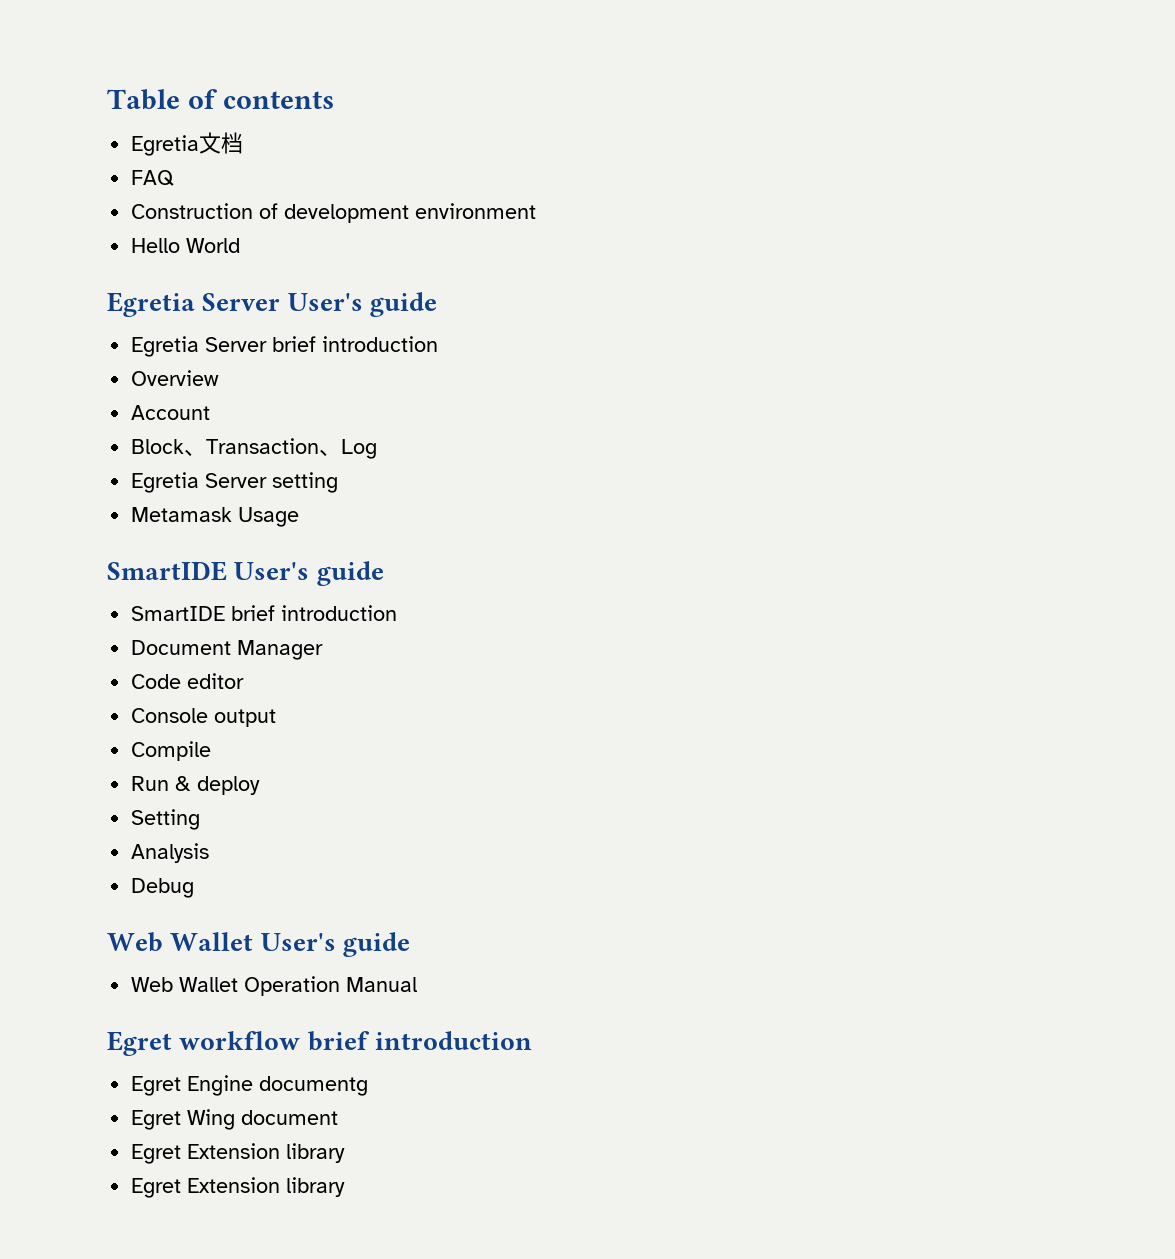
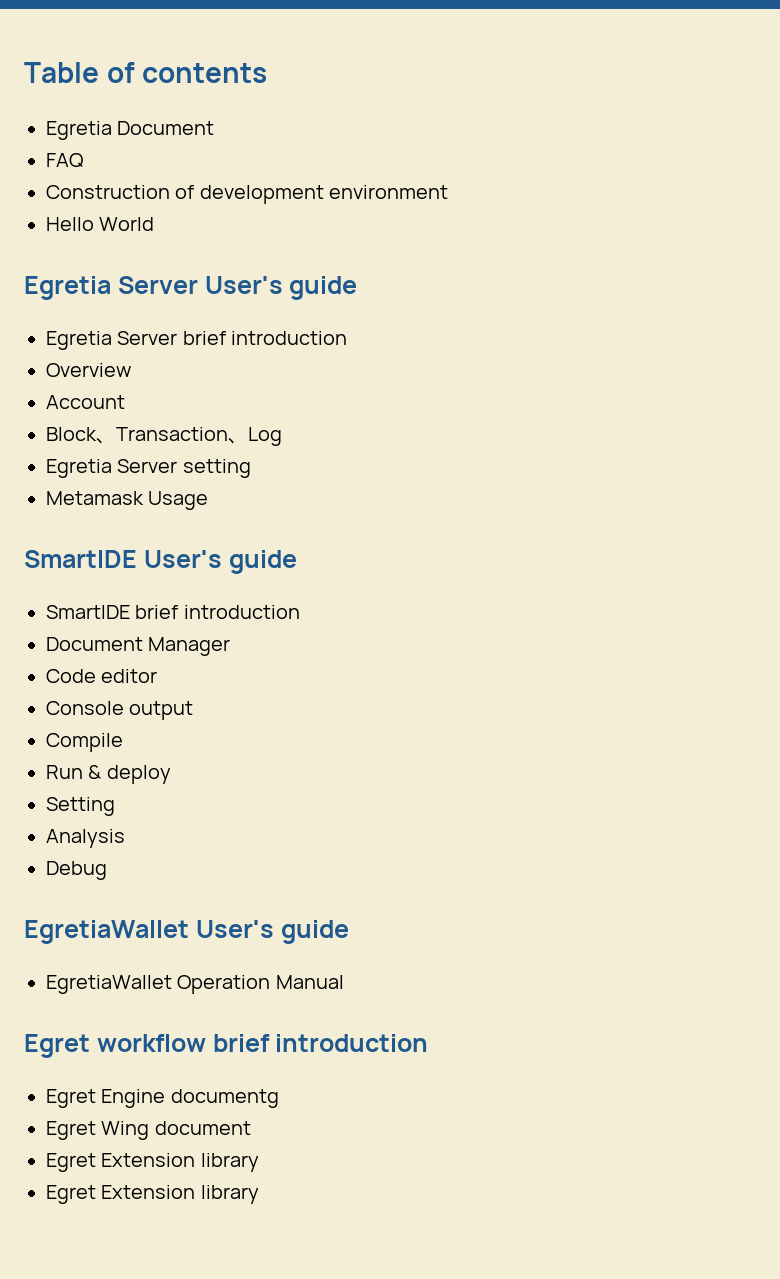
- Egretia文档
+ Egretia Document
- Web Wallet User's guide
- Web Wallet Operation Manual
+ EgretiaWallet User's guide
+ EgretiaWallet Operation Manual

